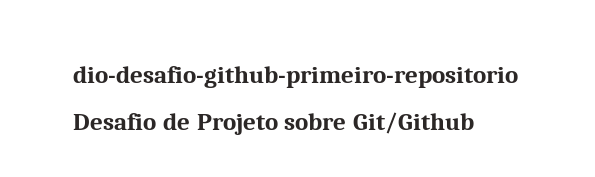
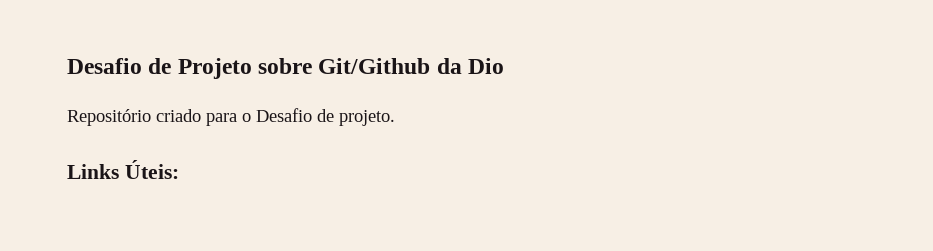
- dio-desafio-github-primeiro-repositorio
- Desafio de Projeto sobre Git/Github
+ Desafio de Projeto sobre Git/Github da Dio
+ Repositório criado para o Desafio de projeto.
+ Links Úteis:

